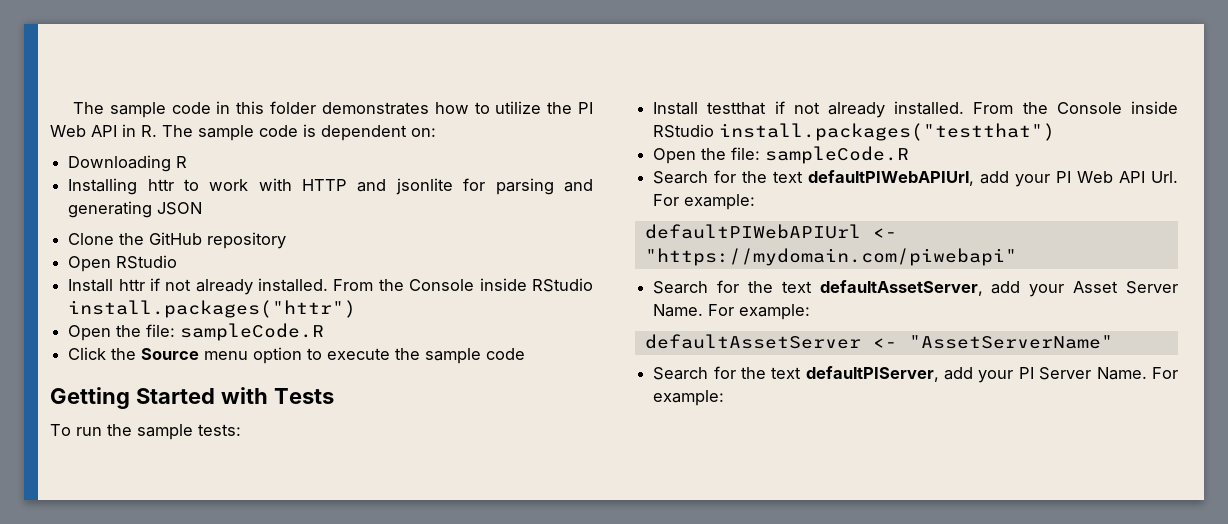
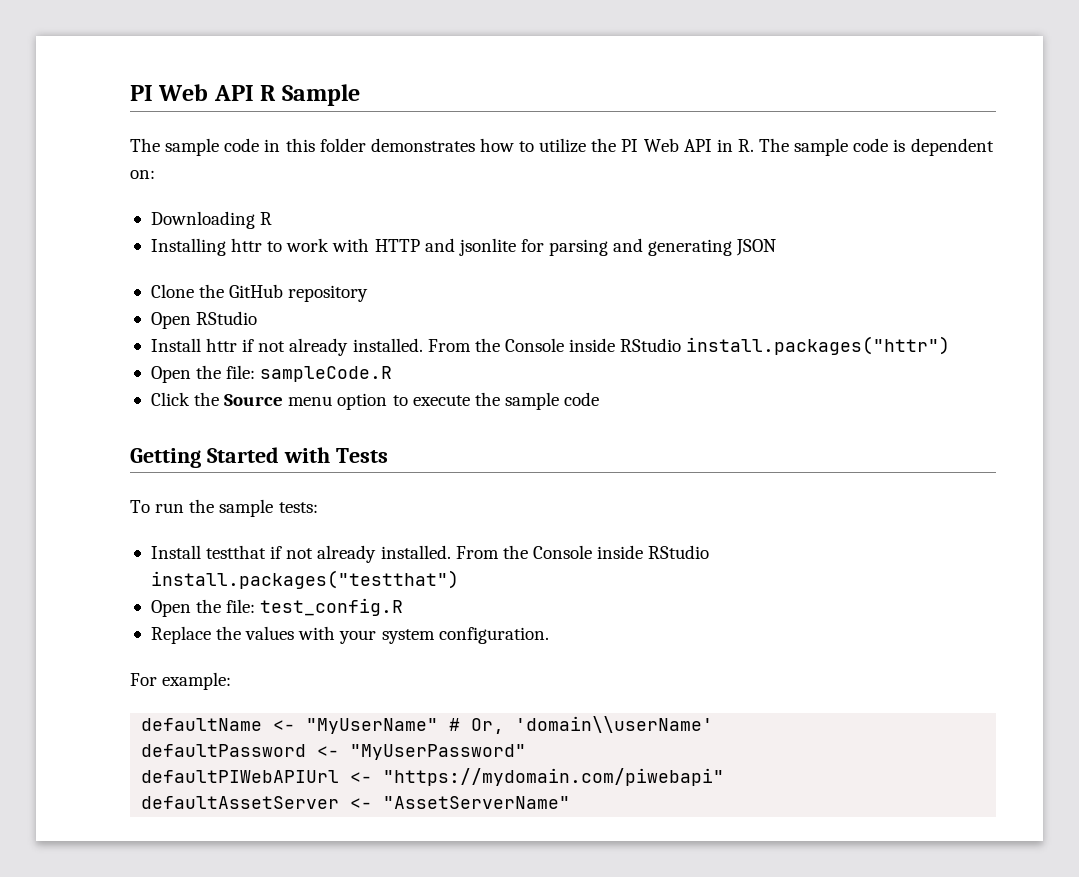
+ PI Web API R Sample
  From the Console inside RStudio install.packages("testthat")
- Open the file: sampleCode.R
- Search for the text defaultPIWebAPIUrl, add your PI Web API Url. For example:
+ Open the file: test_config.R
+ Replace the values with your system configuration.
+ For example:
+ defaultName <- "MyUserName" # Or, 'domain\\userName'
+ defaultPassword <- "MyUserPassword"
  defaultPIWebAPIUrl <- "https://mydomain.com/piwebapi"
- Search for the text defaultAssetServer, add your Asset Server Name. For example:
  defaultAssetServer <- "AssetServerName"
- Search for the text defaultPIServer, add your PI Server Name. For example:

